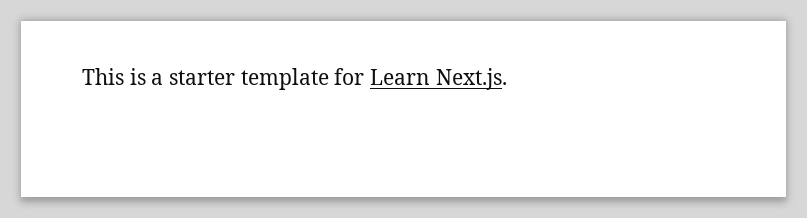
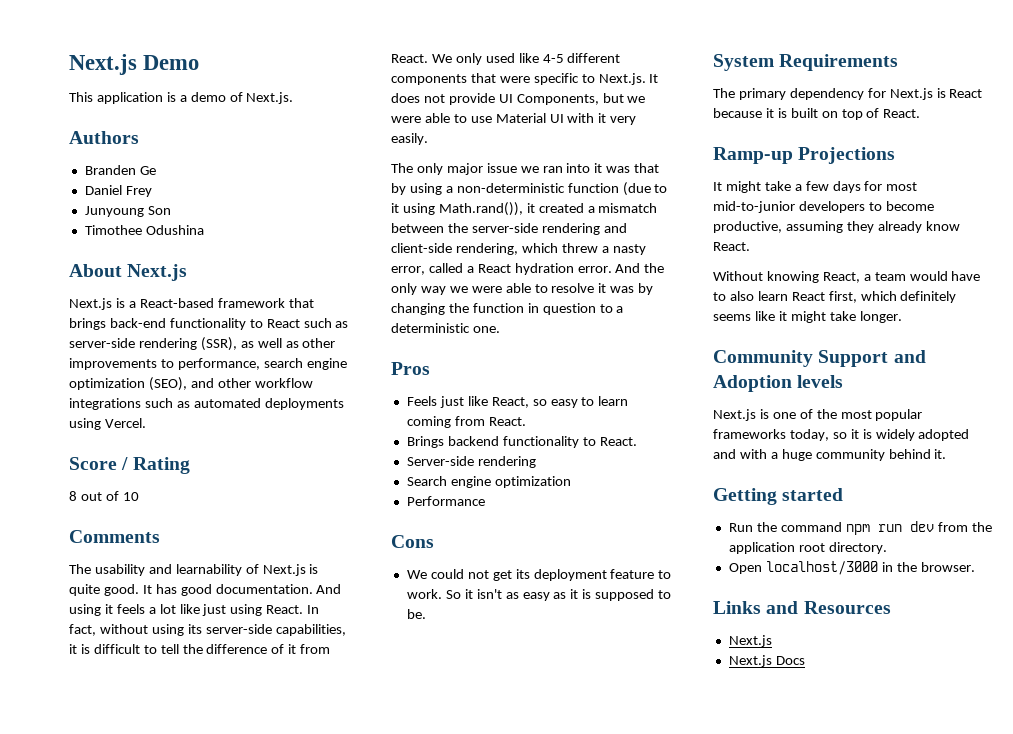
- This is a starter template for Learn Next.js.
+ Next.js Demo
+ This application is a demo of Next.js.
+ Authors
+ Branden Ge
+ Daniel Frey
+ Junyoung Son
+ Timothee Odushina
+ About Next.js
+ Next.js is a React-based framework that brings back-end functionality to React such as server-side rendering (SSR), as well as other improvements to performance, search engine optimization (SEO), and other workflow integrations such as automated deployments using Vercel.
+ Score / Rating
+ 8 out of 10
+ Comments
+ The usability and learnability of Next.js is quite good. It has good documentation. And using it feels a lot like just using React. In fact, without using its server-side capabilities, it is difficult to tell the difference of it from React. We only used like 4-5 different components that were specific to Next.js. It does not provide UI Components, but we were able to use Material UI with it very easily.
+ The only major issue we ran into it was that by using a non-deterministic function (due to it using Math.rand()), it created a mismatch between the server-side rendering and client-side rendering, which threw a nasty error, called a React hydration error. And the only way we were able to resolve it was by changing the function in question to a deterministic one.
+ Pros
+ Feels just like React, so easy to learn coming from React.
+ Brings backend functionality to React.
+ Server-side rendering
+ Search engine optimization
+ Performance
+ Cons
+ We could not get its deployment feature to work. So it isn't as easy as it is supposed to be.
+ System Requirements
+ The primary dependency for Next.js is React because it is built on top of React.
+ Ramp-up Projections
+ It might take a few days for most mid-to-junior developers to become productive, assuming they already know React.
+ Without knowing React, a team would have to also learn React first, which definitely seems like it might take longer.
+ Community Support and Adoption levels
+ Next.js is one of the most popular frameworks today, so it is widely adopted and with a huge community behind it.
+ Getting started
+ Run the command npm run dev from the application root directory.
+ Open localhost/3000 in the browser.
+ Links and Resources
+ Next.js
+ Next.js Docs

